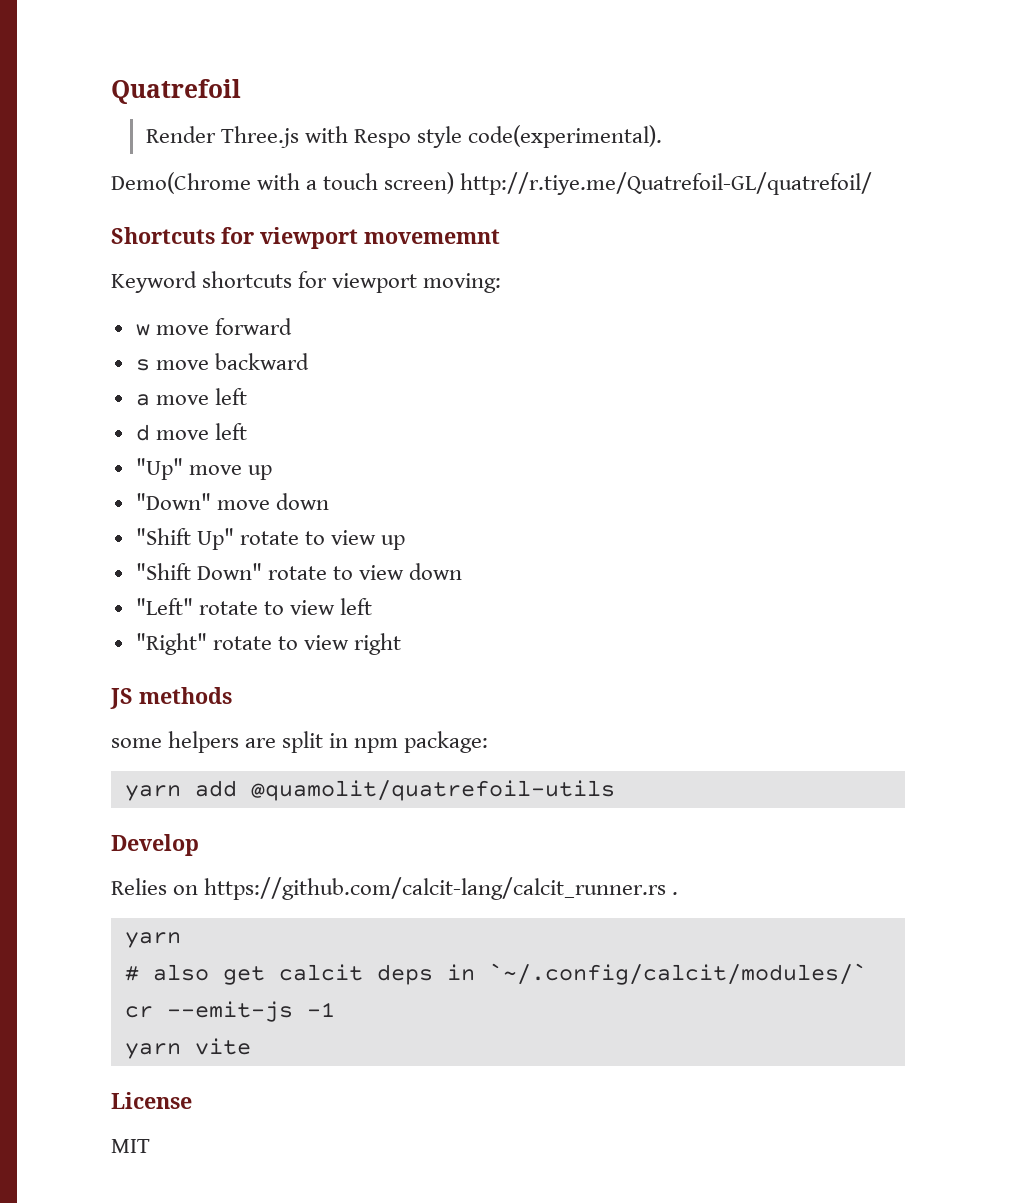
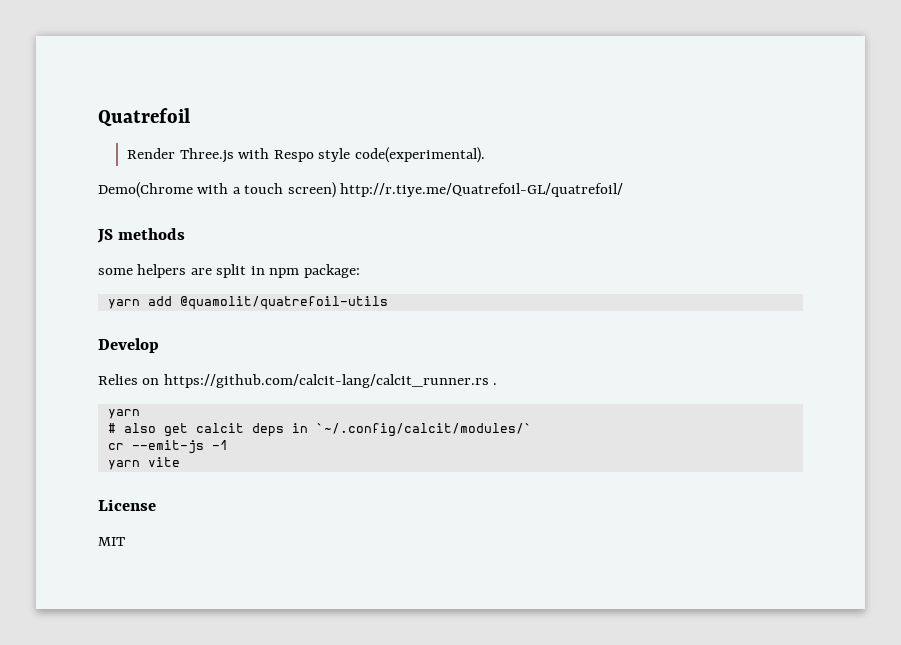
- Shortcuts for viewport movememnt
- Keyword shortcuts for viewport moving:
- w move forward
- s move backward
- a move left
- d move left
- "Up" move up
- "Down" move down
- "Shift Up" rotate to view up
- "Shift Down" rotate to view down
- "Left" rotate to view left
- "Right" rotate to view right

